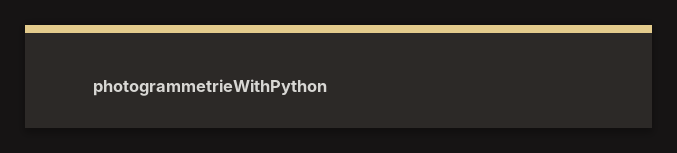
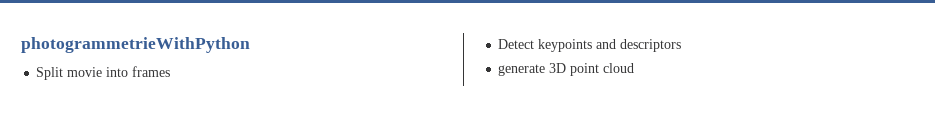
+ Split movie into frames
+ Detect keypoints and descriptors
+ generate 3D point cloud

